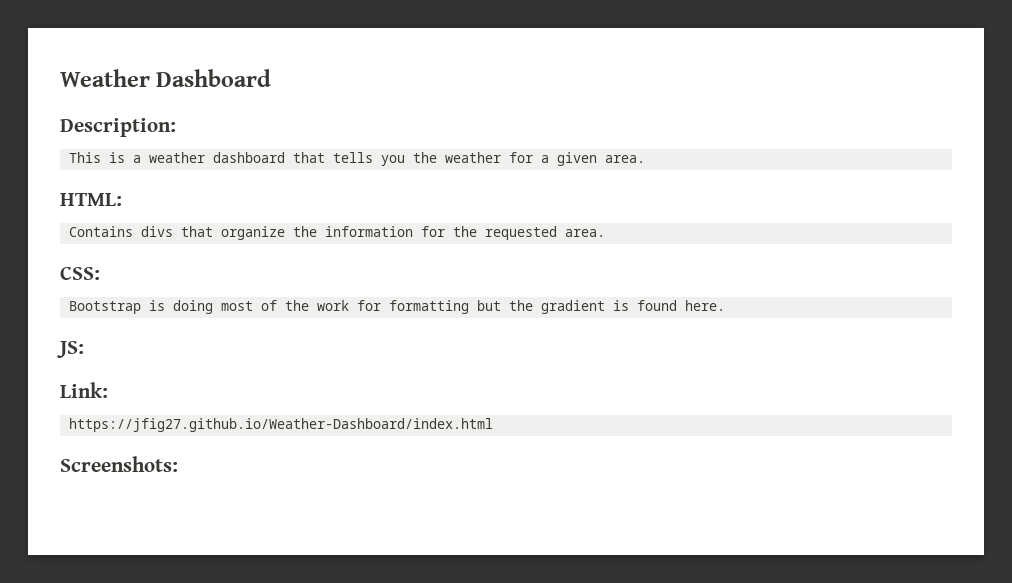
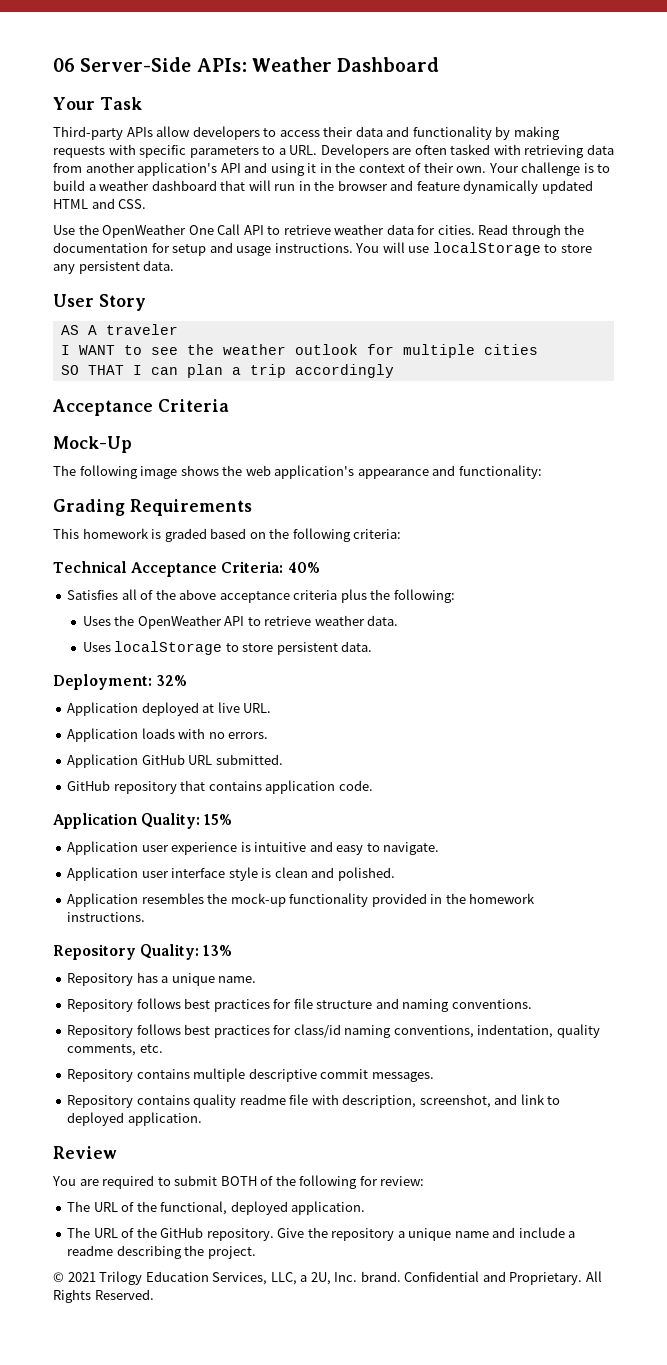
- Weather Dashboard
+ 06 Server-Side APIs: Weather Dashboard
- Description:
- This is a weather dashboard that tells you the weather for a given area.
- HTML:
- Contains divs that organize the information for the requested area.
- CSS:
- Bootstrap is doing most of the work for formatting but the gradient is found here.
- JS:
- Link:
- https://jfig27.github.io/Weather-Dashboard/index.html
- Screenshots:
+ Your Task
+ Third-party APIs allow developers to access their data and functionality by making requests with specific parameters to a URL. Developers are often tasked with retrieving data from another application's API and using it in the context of their own. Your challenge is to build a weather dashboard that will run in the browser and feature dynamically updated HTML and CSS.
+ Use the OpenWeather One Call API to retrieve weather data for cities. Read through the documentation for setup and usage instructions. You will use localStorage to store any persistent data.
+ User Story
+ AS A traveler
+ I WANT to see the weather outlook for multiple cities
+ SO THAT I can plan a trip accordingly
+ Acceptance Criteria
+ Mock-Up
+ The following image shows the web application's appearance and functionality:
+ Grading Requirements
+ This homework is graded based on the following criteria:
+ Technical Acceptance Criteria: 40%
+ Satisfies all of the above acceptance criteria plus the following:
+ Uses the OpenWeather API to retrieve weather data.
+ Uses localStorage to store persistent data.
+ Deployment: 32%
+ Application deployed at live URL.
+ Application loads with no errors.
+ Application GitHub URL submitted.
+ GitHub repository that contains application code.
+ Application Quality: 15%
+ Application user experience is intuitive and easy to navigate.
+ Application user interface style is clean and polished.
+ Application resembles the mock-up functionality provided in the homework instructions.
+ Repository Quality: 13%
+ Repository has a unique name.
+ Repository follows best practices for file structure and naming conventions.
+ Repository follows best practices for class/id naming conventions, indentation, quality comments, etc.
+ Repository contains multiple descriptive commit messages.
+ Repository contains quality readme file with description, screenshot, and link to deployed application.
+ Review
+ You are required to submit BOTH of the following for review:
+ The URL of the functional, deployed application.
+ The URL of the GitHub repository. Give the repository a unique name and include a readme describing the project.
+ © 2021 Trilogy Education Services, LLC, a 2U, Inc. brand. Confidential and Proprietary. All Rights Reserved.

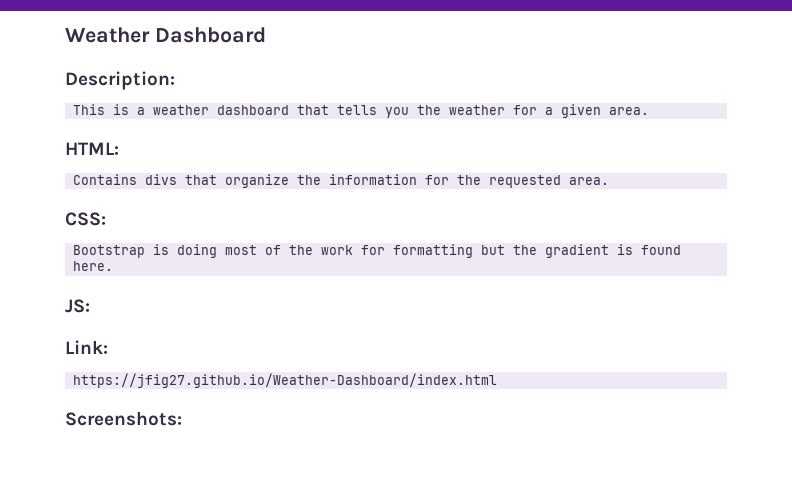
- 06 Server-Side APIs: Weather Dashboard
+ Weather Dashboard
- Your Task
- Third-party APIs allow developers to access their data and functionality by making requests with specific parameters to a URL. Developers are often tasked with retrieving data from another application's API and using it in the context of their own. Your challenge is to build a weather dashboard that will run in the browser and feature dynamically updated HTML and CSS.
- Use the OpenWeather One Call API to retrieve weather data for cities. Read through the documentation for setup and usage instructions. You will use localStorage to store any persistent data.
- User Story
- AS A traveler
- I WANT to see the weather outlook for multiple cities
- SO THAT I can plan a trip accordingly
- Acceptance Criteria
- Mock-Up
- The following image shows the web application's appearance and functionality:
- Grading Requirements
- This homework is graded based on the following criteria:
- Technical Acceptance Criteria: 40%
- Satisfies all of the above acceptance criteria plus the following:
- Uses the OpenWeather API to retrieve weather data.
- Uses localStorage to store persistent data.
- Deployment: 32%
- Application deployed at live URL.
- Application loads with no errors.
- Application GitHub URL submitted.
- GitHub repository that contains application code.
- Application Quality: 15%
- Application user experience is intuitive and easy to navigate.
- Application user interface style is clean and polished.
- Application resembles the mock-up functionality provided in the homework instructions.
- Repository Quality: 13%
- Repository has a unique name.
- Repository follows best practices for file structure and naming conventions.
- Repository follows best practices for class/id naming conventions, indentation, quality comments, etc.
- Repository contains multiple descriptive commit messages.
- Repository contains quality readme file with description, screenshot, and link to deployed application.
- Review
- You are required to submit BOTH of the following for review:
- The URL of the functional, deployed application.
- The URL of the GitHub repository. Give the repository a unique name and include a readme describing the project.
- © 2021 Trilogy Education Services, LLC, a 2U, Inc. brand. Confidential and Proprietary. All Rights Reserved.
+ Description:
+ This is a weather dashboard that tells you the weather for a given area.
+ HTML:
+ Contains divs that organize the information for the requested area.
+ CSS:
+ Bootstrap is doing most of the work for formatting but the gradient is found here.
+ JS:
+ Link:
+ https://jfig27.github.io/Weather-Dashboard/index.html
+ Screenshots:

